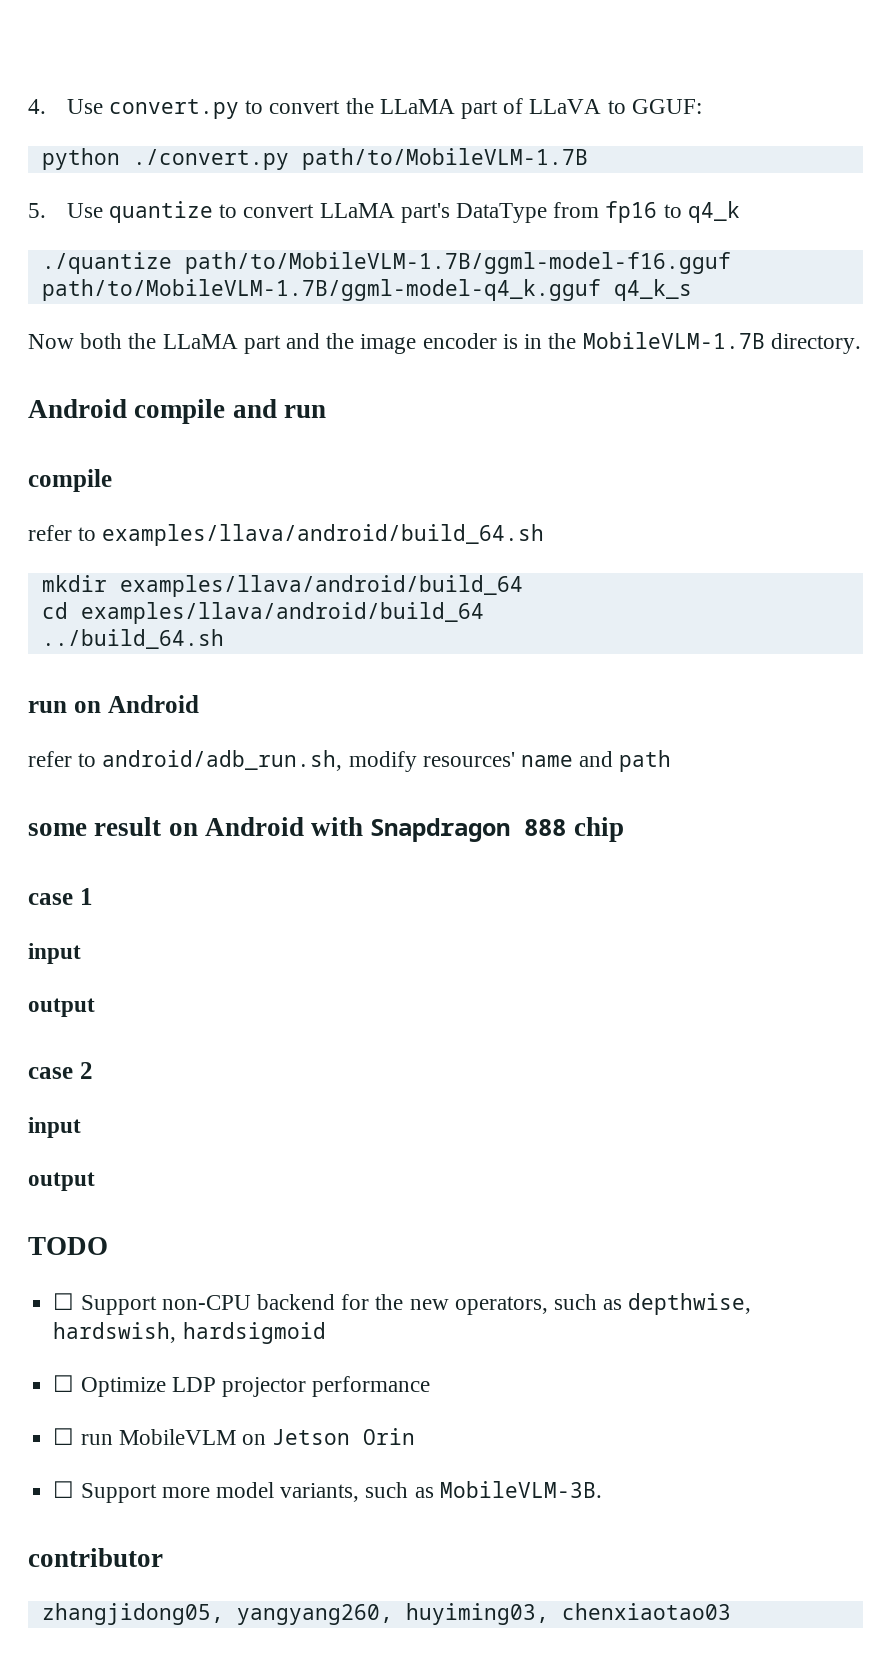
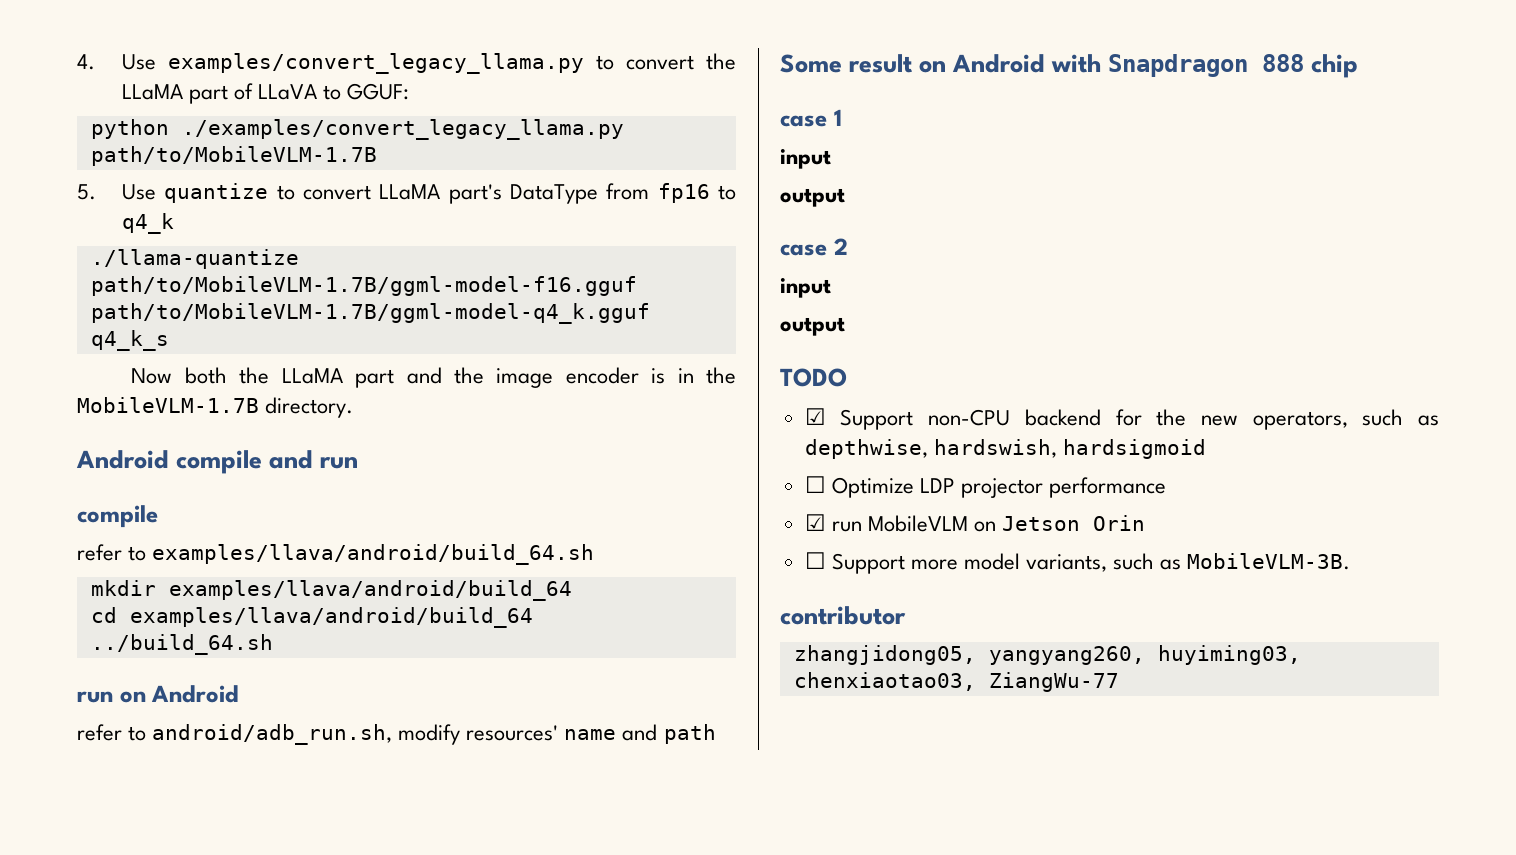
- 4. Use convert.py to convert the LLaMA part of LLaVA to GGUF:
+ 4. Use examples/convert_legacy_llama.py to convert the LLaMA part of LLaVA to GGUF:
- python ./convert.py path/to/MobileVLM-1.7B
+ python ./examples/convert_legacy_llama.py path/to/MobileVLM-1.7B
- ./quantize path/to/MobileVLM-1.7B/ggml-model-f16.gguf path/to/MobileVLM-1.7B/ggml-model-q4_k.gguf q4_k_s
+ ./llama-quantize path/to/MobileVLM-1.7B/ggml-model-f16.gguf path/to/MobileVLM-1.7B/ggml-model-q4_k.gguf q4_k_s
- some result on Android with Snapdragon 888 chip
+ Some result on Android with Snapdragon 888 chip
- ☐ Support non-CPU backend for the new operators, such as depthwise, hardswish, hardsigmoid
+ ☑ Support non-CPU backend for the new operators, such as depthwise, hardswish, hardsigmoid
- ☐ run MobileVLM on Jetson Orin
+ ☑ run MobileVLM on Jetson Orin
- zhangjidong05, yangyang260, huyiming03, chenxiaotao03
+ zhangjidong05, yangyang260, huyiming03, chenxiaotao03, ZiangWu-77

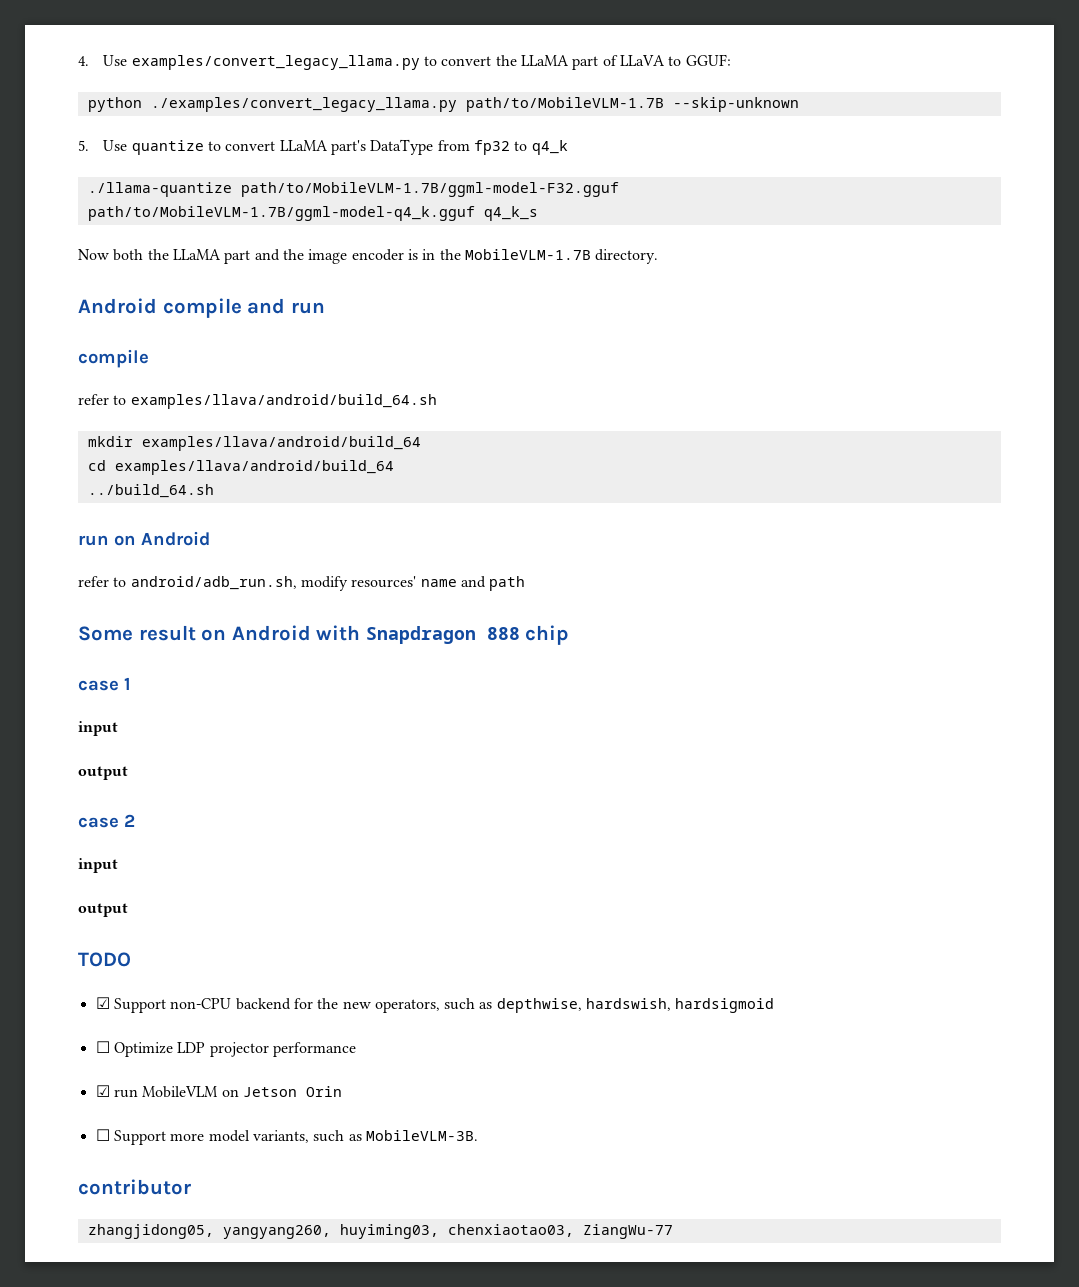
- python ./examples/convert_legacy_llama.py path/to/MobileVLM-1.7B
+ python ./examples/convert_legacy_llama.py path/to/MobileVLM-1.7B --skip-unknown
- 5. Use quantize to convert LLaMA part's DataType from fp16 to q4_k
+ 5. Use quantize to convert LLaMA part's DataType from fp32 to q4_k
- ./llama-quantize path/to/MobileVLM-1.7B/ggml-model-f16.gguf path/to/MobileVLM-1.7B/ggml-model-q4_k.gguf q4_k_s
+ ./llama-quantize path/to/MobileVLM-1.7B/ggml-model-F32.gguf path/to/MobileVLM-1.7B/ggml-model-q4_k.gguf q4_k_s

